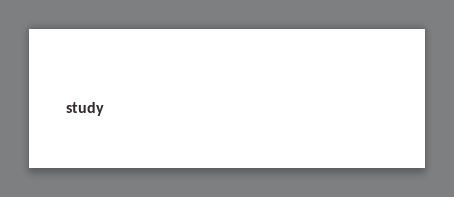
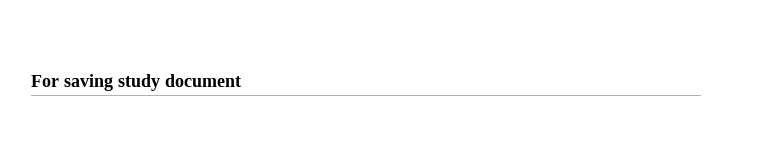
- study
+ For saving study document

